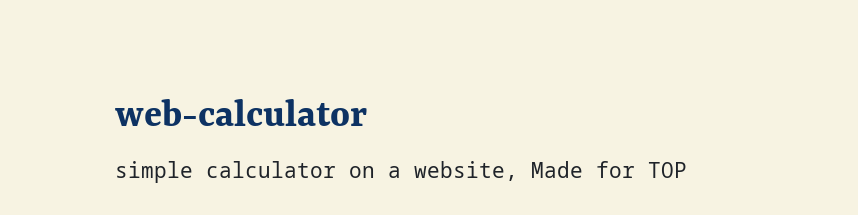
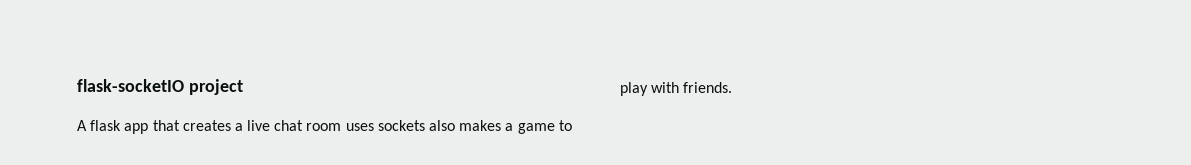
- web-calculator
- simple calculator on a website, Made for TOP
+ flask-socketIO project
+ A flask app that creates a live chat room uses sockets also makes a game to play with friends.

